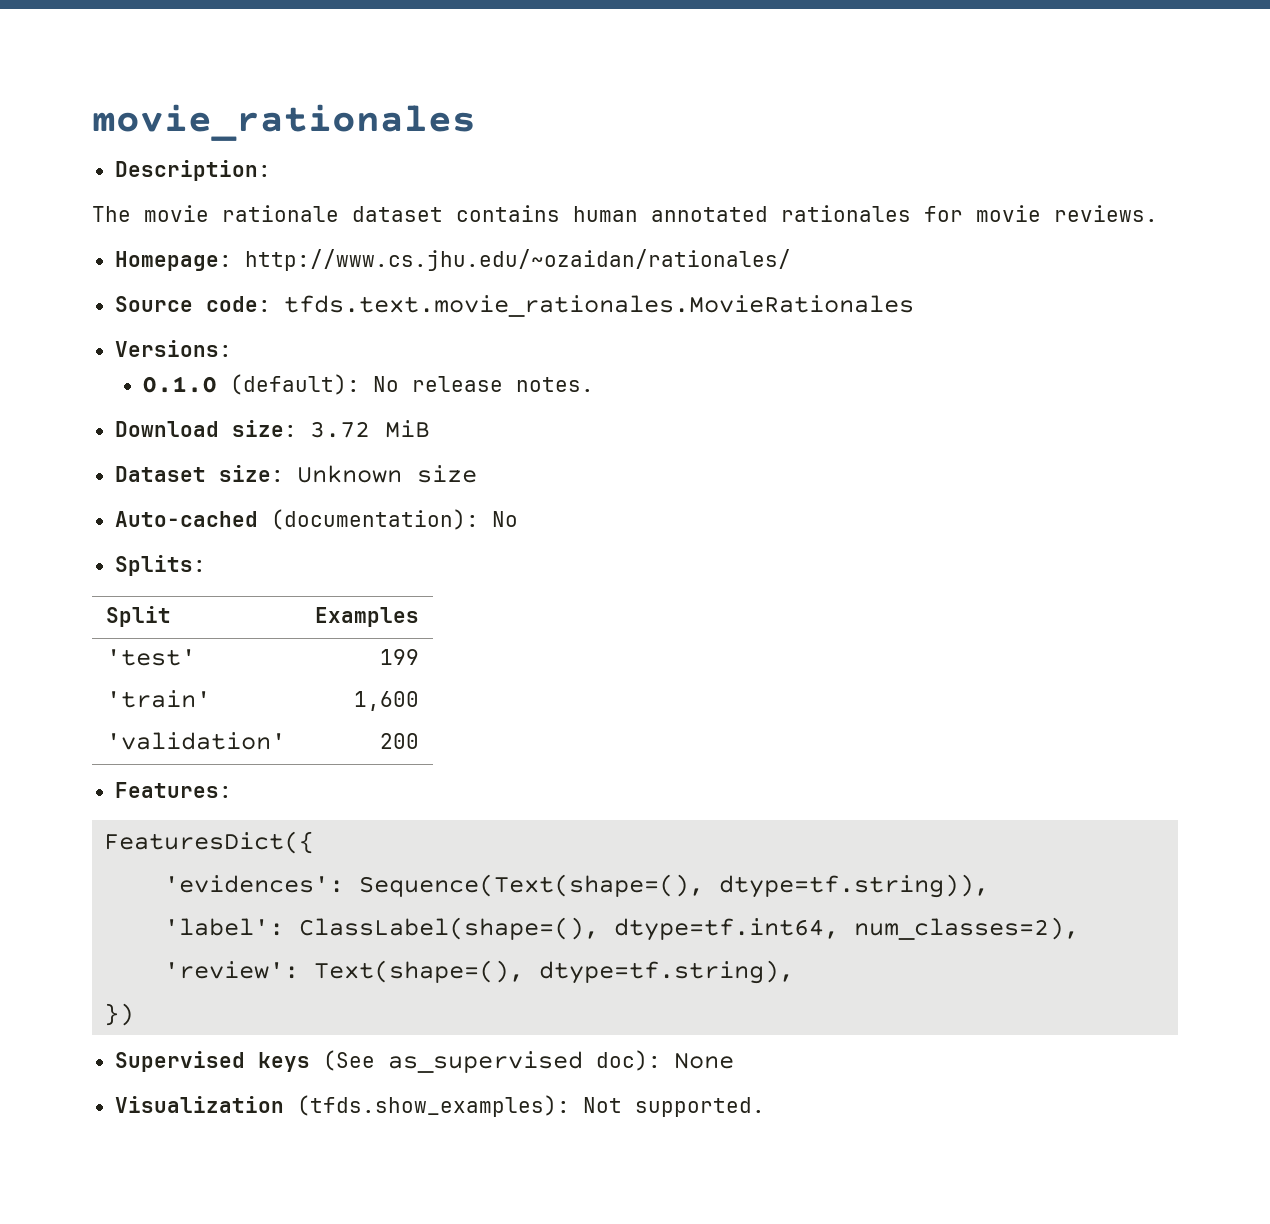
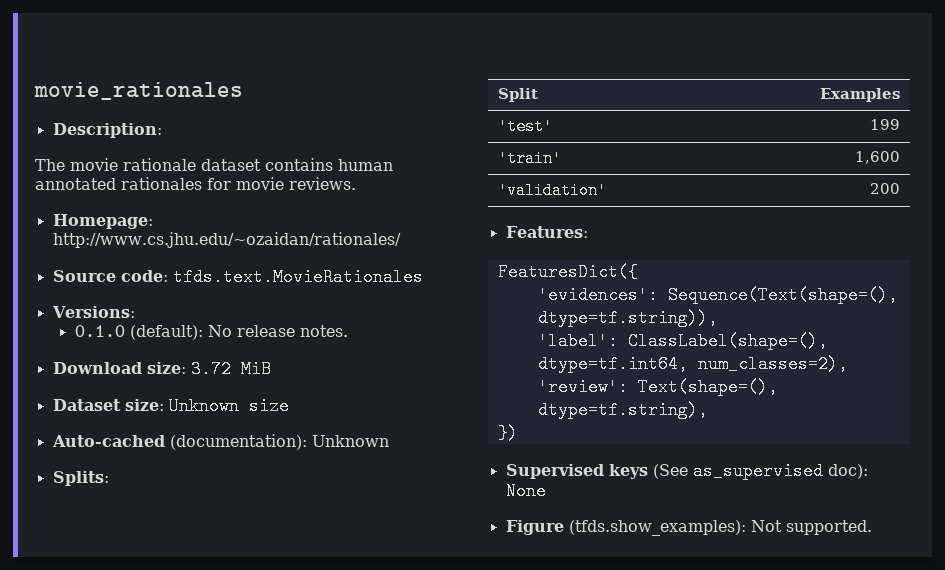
- Source code: tfds.text.movie_rationales.MovieRationales
+ Source code: tfds.text.MovieRationales
- Auto-cached (documentation): No
+ Auto-cached (documentation): Unknown
- Visualization (tfds.show_examples): Not supported.
+ Figure (tfds.show_examples): Not supported.

